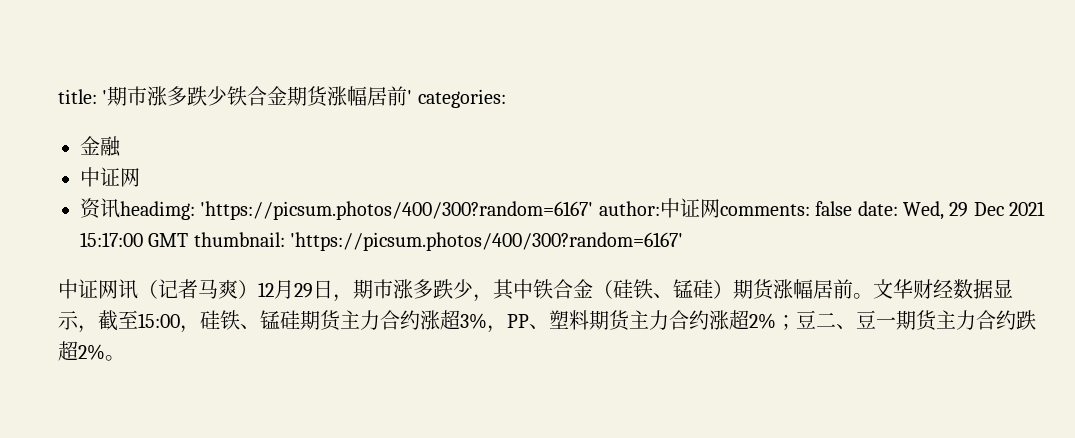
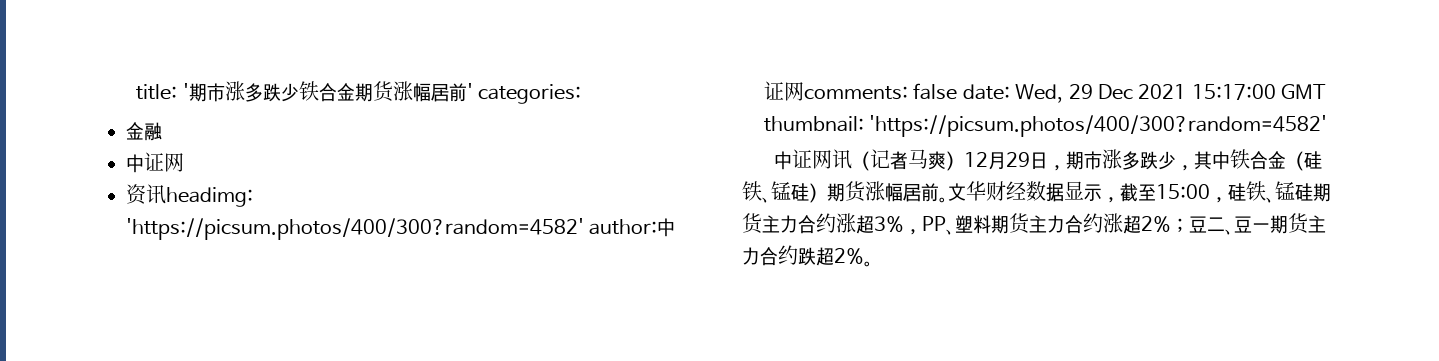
- 资讯headimg: 'https://picsum.photos/400/300?random=6167' author:中证网comments: false date: Wed, 29 Dec 2021 15:17:00 GMT thumbnail: 'https://picsum.photos/400/300?random=6167'
+ 资讯headimg: 'https://picsum.photos/400/300?random=4582' author:中证网comments: false date: Wed, 29 Dec 2021 15:17:00 GMT thumbnail: 'https://picsum.photos/400/300?random=4582'

